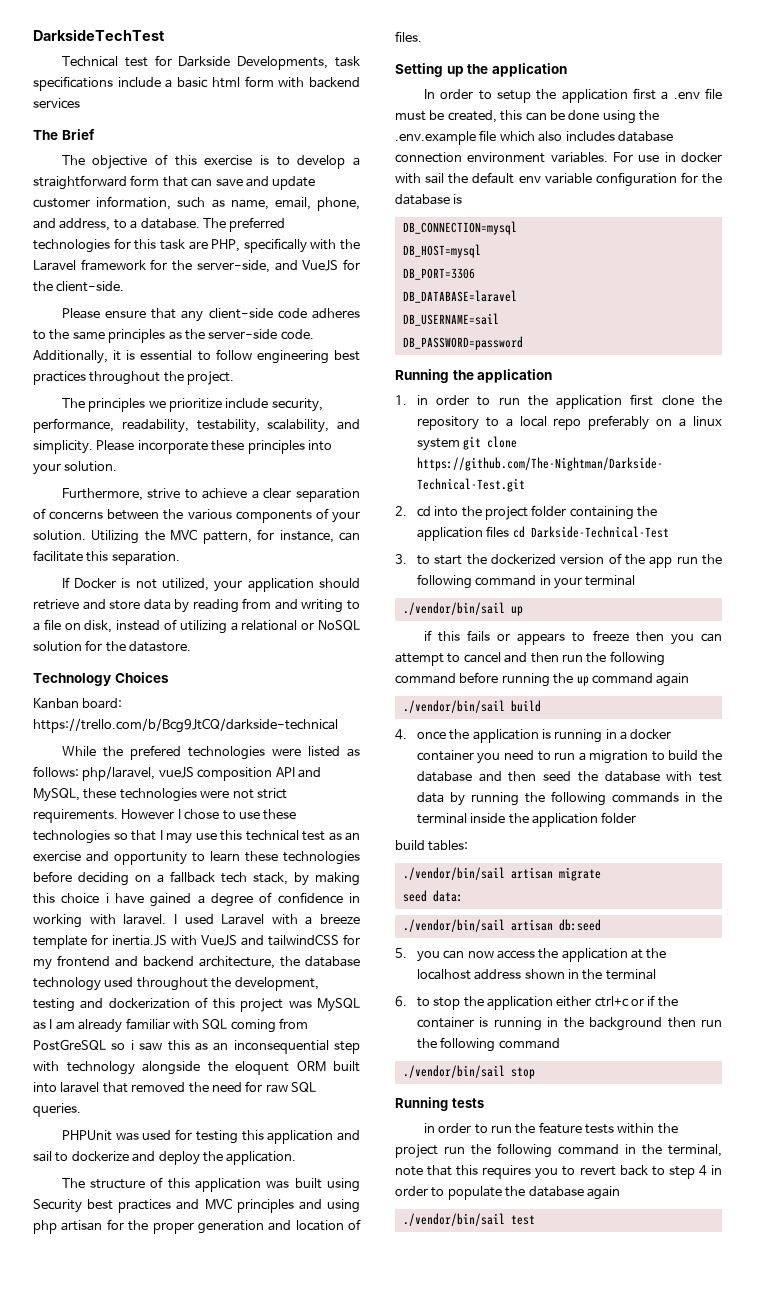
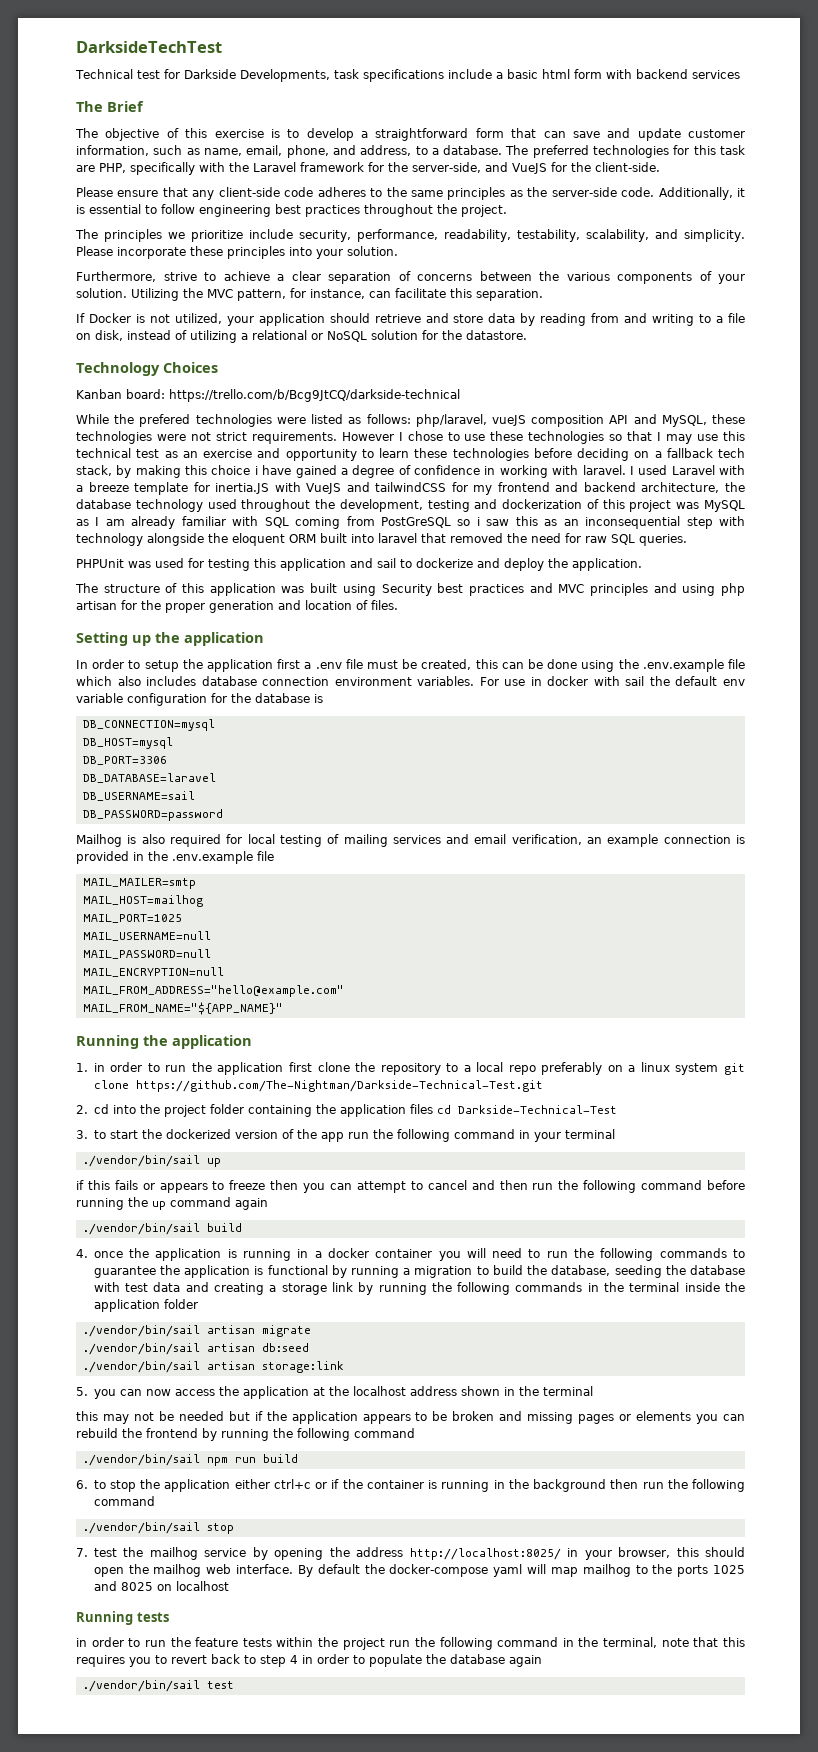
+ Mailhog is also required for local testing of mailing services and email verification, an example connection is provided in the .env.example file
+ MAIL_MAILER=smtp
+ MAIL_HOST=mailhog
+ MAIL_PORT=1025
+ MAIL_USERNAME=null
+ MAIL_PASSWORD=null
+ MAIL_ENCRYPTION=null
+ MAIL_FROM_ADDRESS="hello@example.com"
+ MAIL_FROM_NAME="${APP_NAME}"
- 4. once the application is running in a docker container you need to run a migration to build the database and then seed the database with test data by running the following commands in the terminal inside the application folder
+ 4. once the application is running in a docker container you will need to run the following commands to guarantee the application is functional by running a migration to build the database, seeding the database with test data and creating a storage link by running the following commands in the terminal inside the application folder
- build tables:
- seed data:
  ./vendor/bin/sail artisan db:seed
+ ./vendor/bin/sail artisan storage:link
+ this may not be needed but if the application appears to be broken and missing pages or elements you can rebuild the frontend by running the following command
+ ./vendor/bin/sail npm run build
+ 7. test the mailhog service by opening the address http://localhost:8025/ in your browser, this should open the mailhog web interface. By default the docker-compose yaml will map mailhog to the ports 1025 and 8025 on localhost

